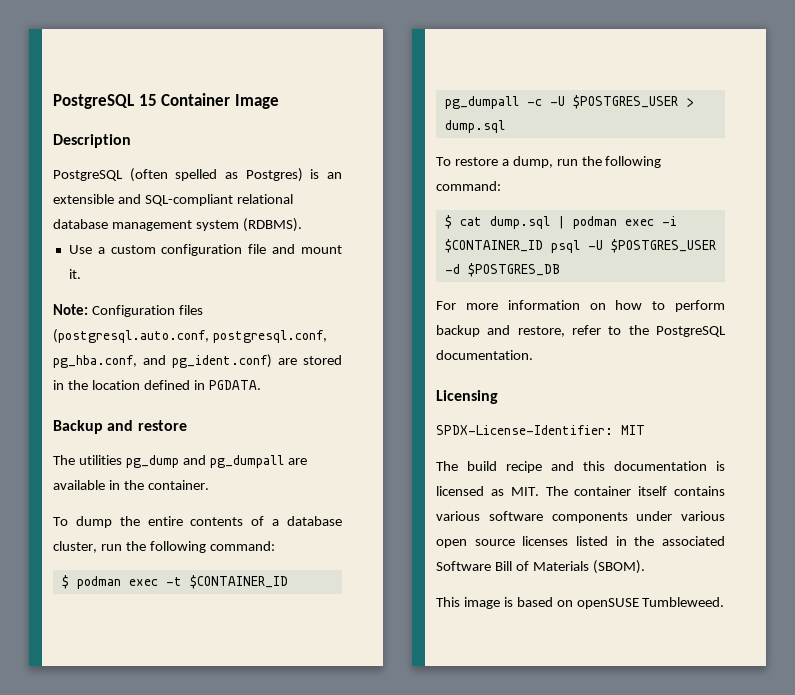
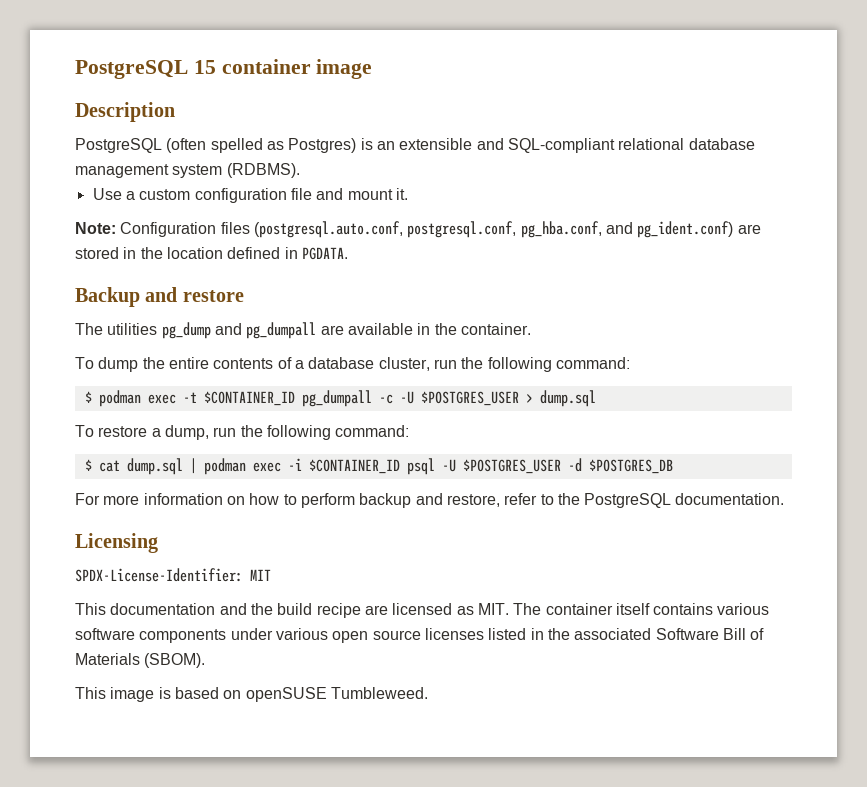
- PostgreSQL 15 Container Image
+ PostgreSQL 15 container image
- The build recipe and this documentation is licensed as MIT. The container itself contains various software components under various open source licenses listed in the associated Software Bill of Materials (SBOM).
+ This documentation and the build recipe are licensed as MIT. The container itself contains various software components under various open source licenses listed in the associated Software Bill of Materials (SBOM).

